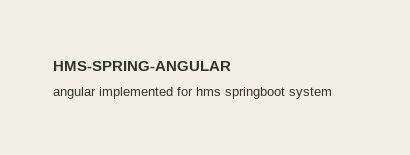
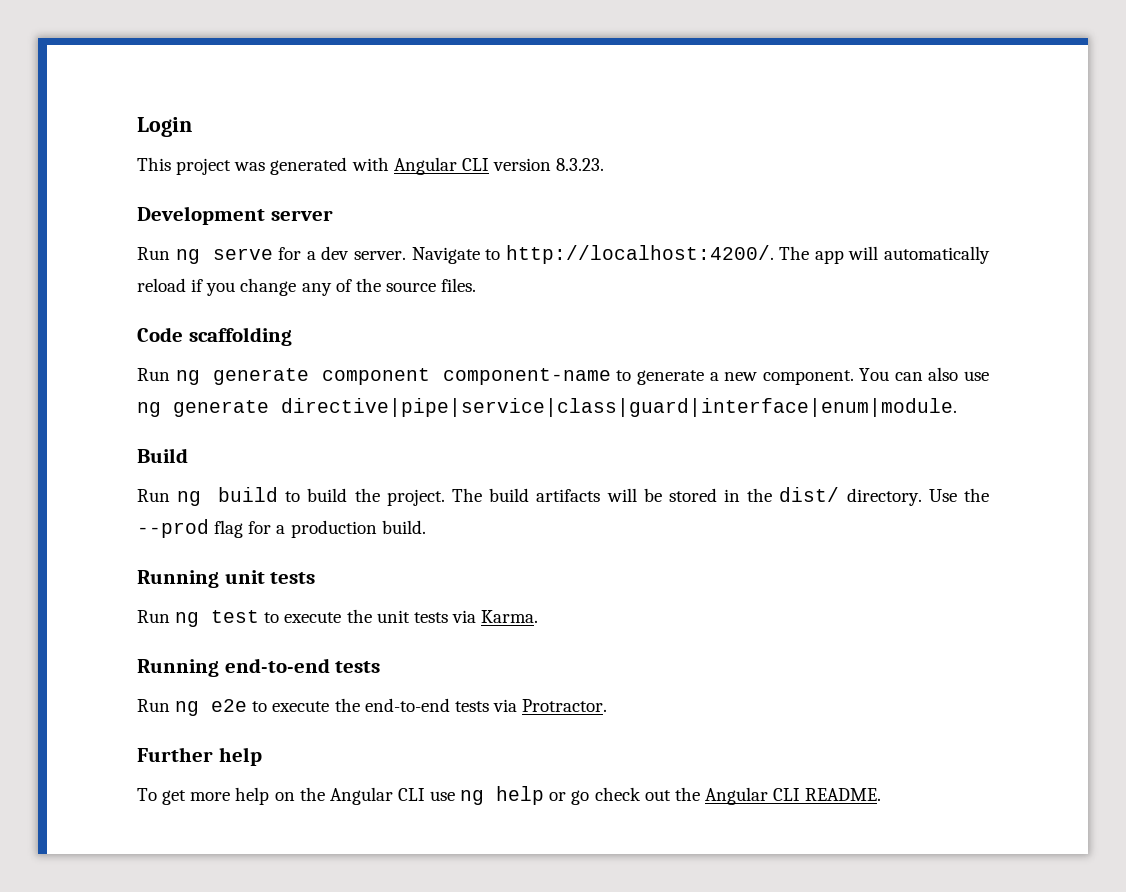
- HMS-SPRING-ANGULAR
- angular implemented for hms springboot system
+ Login
+ This project was generated with Angular CLI version 8.3.23.
+ Development server
+ Run ng serve for a dev server. Navigate to http://localhost:4200/. The app will automatically reload if you change any of the source files.
+ Code scaffolding
+ Run ng generate component component-name to generate a new component. You can also use ng generate directive|pipe|service|class|guard|interface|enum|module.
+ Build
+ Run ng build to build the project. The build artifacts will be stored in the dist/ directory. Use the --prod flag for a production build.
+ Running unit tests
+ Run ng test to execute the unit tests via Karma.
+ Running end-to-end tests
+ Run ng e2e to execute the end-to-end tests via Protractor.
+ Further help
+ To get more help on the Angular CLI use ng help or go check out the Angular CLI README.

